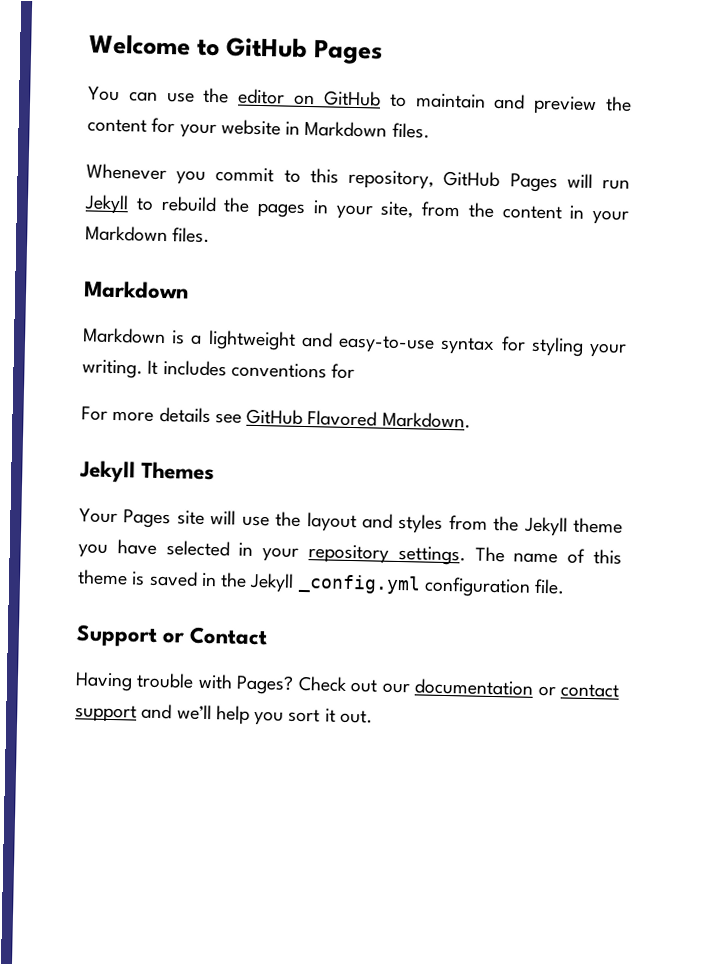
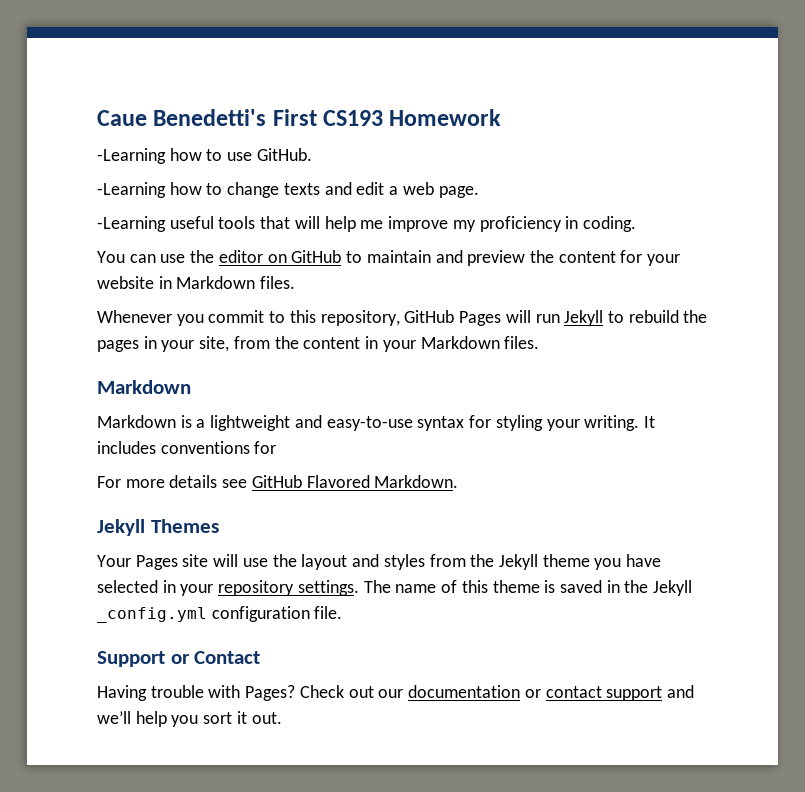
- Welcome to GitHub Pages
+ Caue Benedetti's First CS193 Homework
+ -Learning how to use GitHub.
+ -Learning how to change texts and edit a web page.
+ -Learning useful tools that will help me improve my proficiency in coding.

